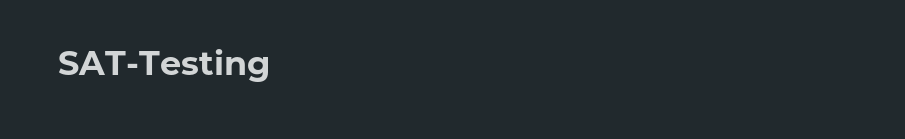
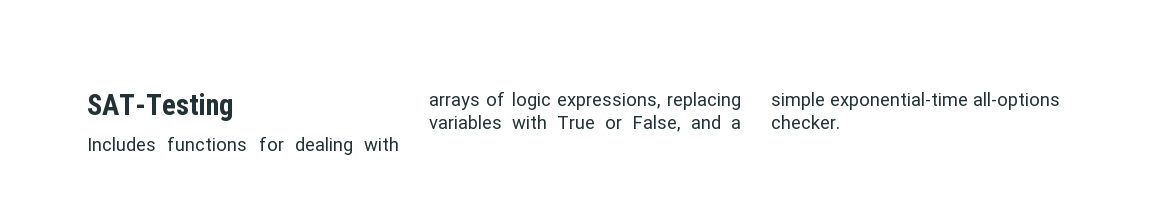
+ Includes functions for dealing with arrays of logic expressions, replacing variables with True or False, and a simple exponential-time all-options checker.

